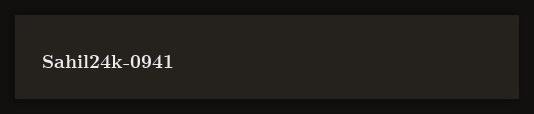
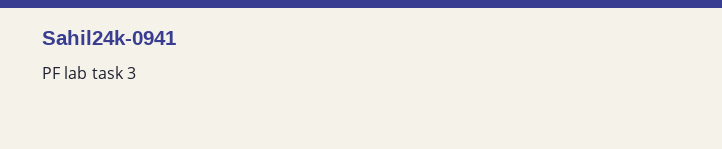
+ PF lab task 3

